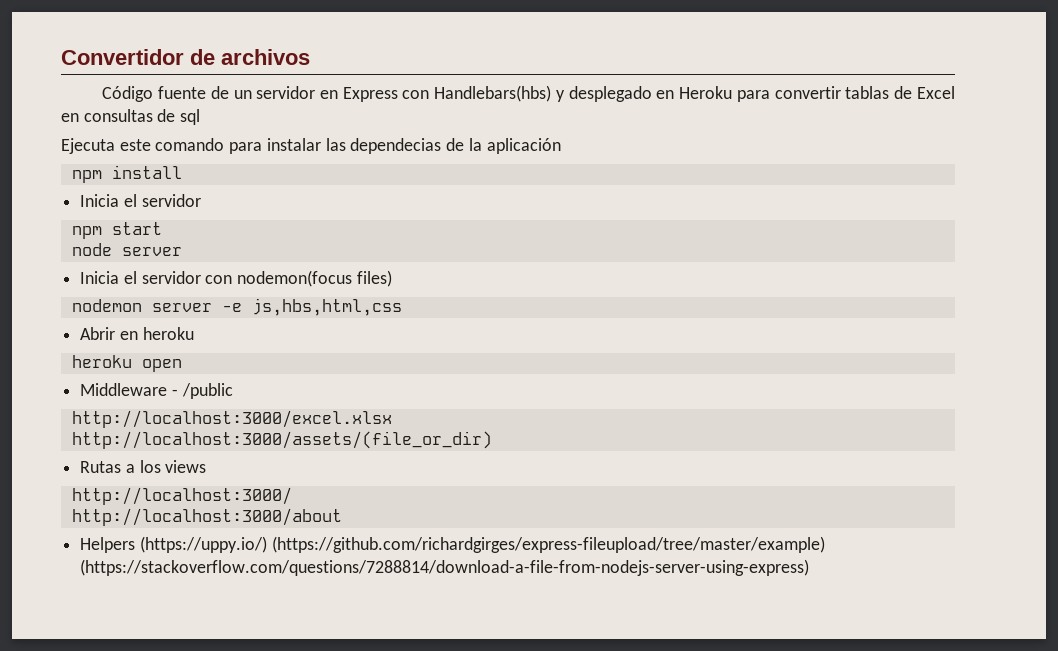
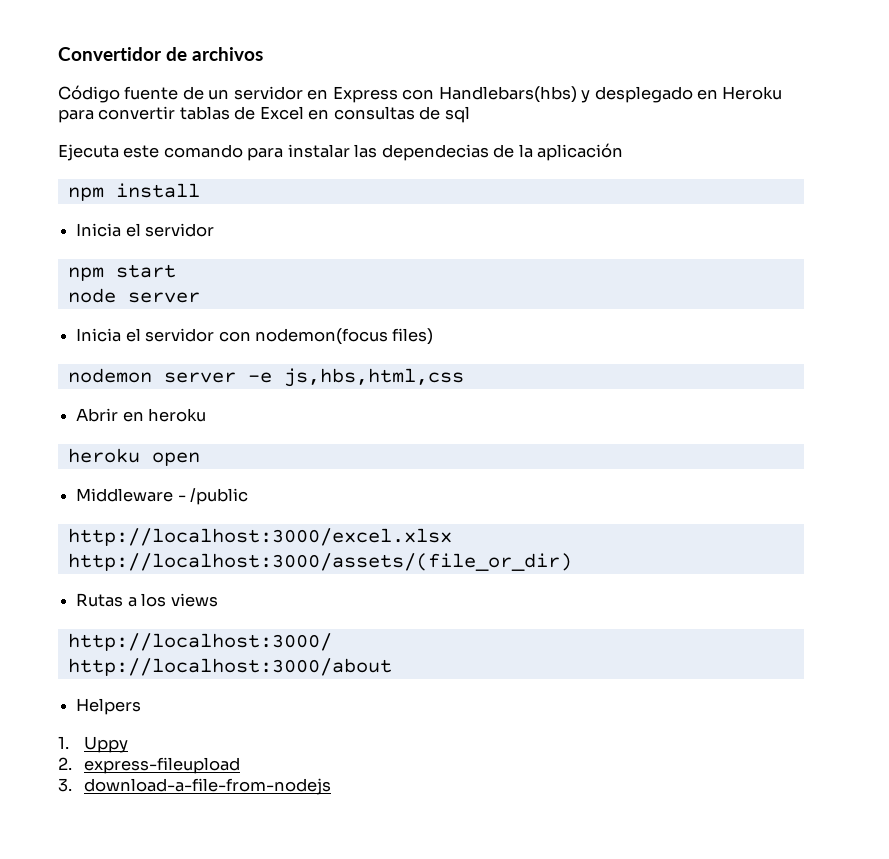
- Helpers (https://uppy.io/) (https://github.com/richardgirges/express-fileupload/tree/master/example) (https://stackoverflow.com/questions/7288814/download-a-file-from-nodejs-server-using-express)
+ Helpers
+ 1. Uppy
+ 2. express-fileupload
+ 3. download-a-file-from-nodejs

